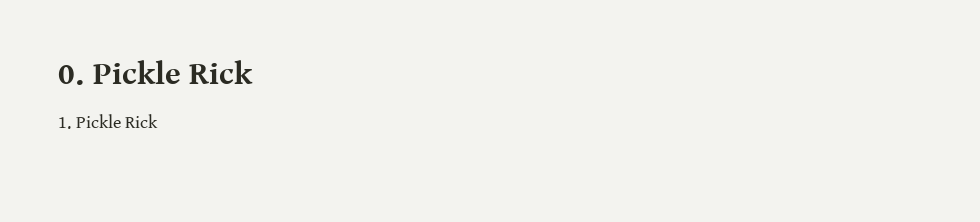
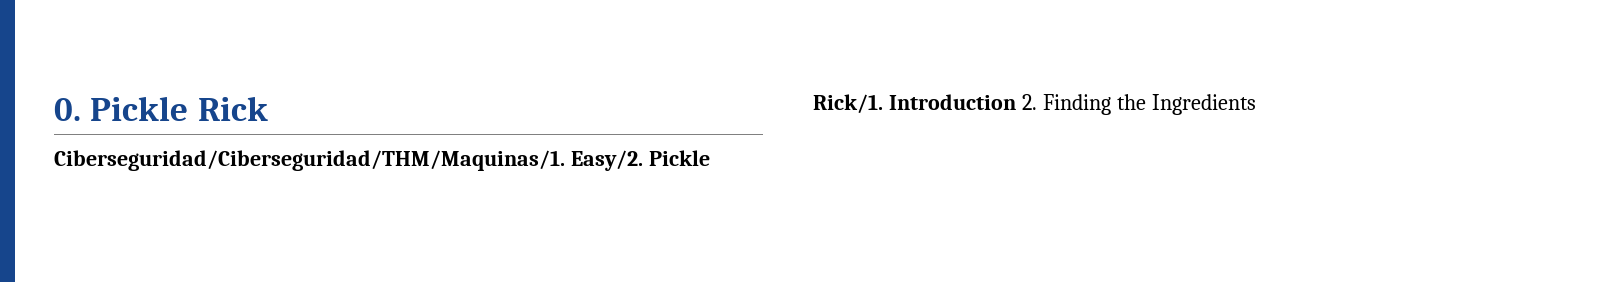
- 1. Pickle Rick
+ Ciberseguridad/Ciberseguridad/THM/Maquinas/1. Easy/2. Pickle Rick/1. Introduction 2. Finding the Ingredients

